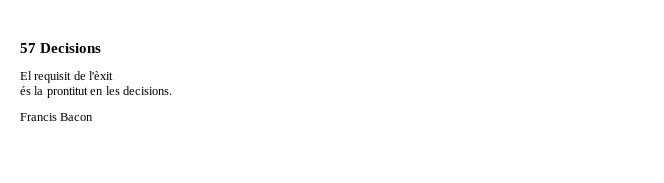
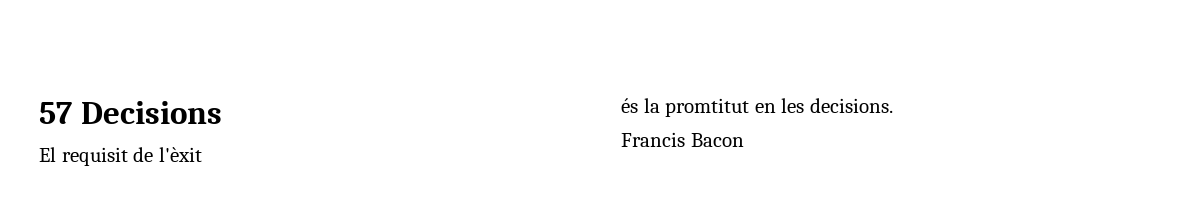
- és la prontitut en les decisions.
+ és la promtitut en les decisions.

